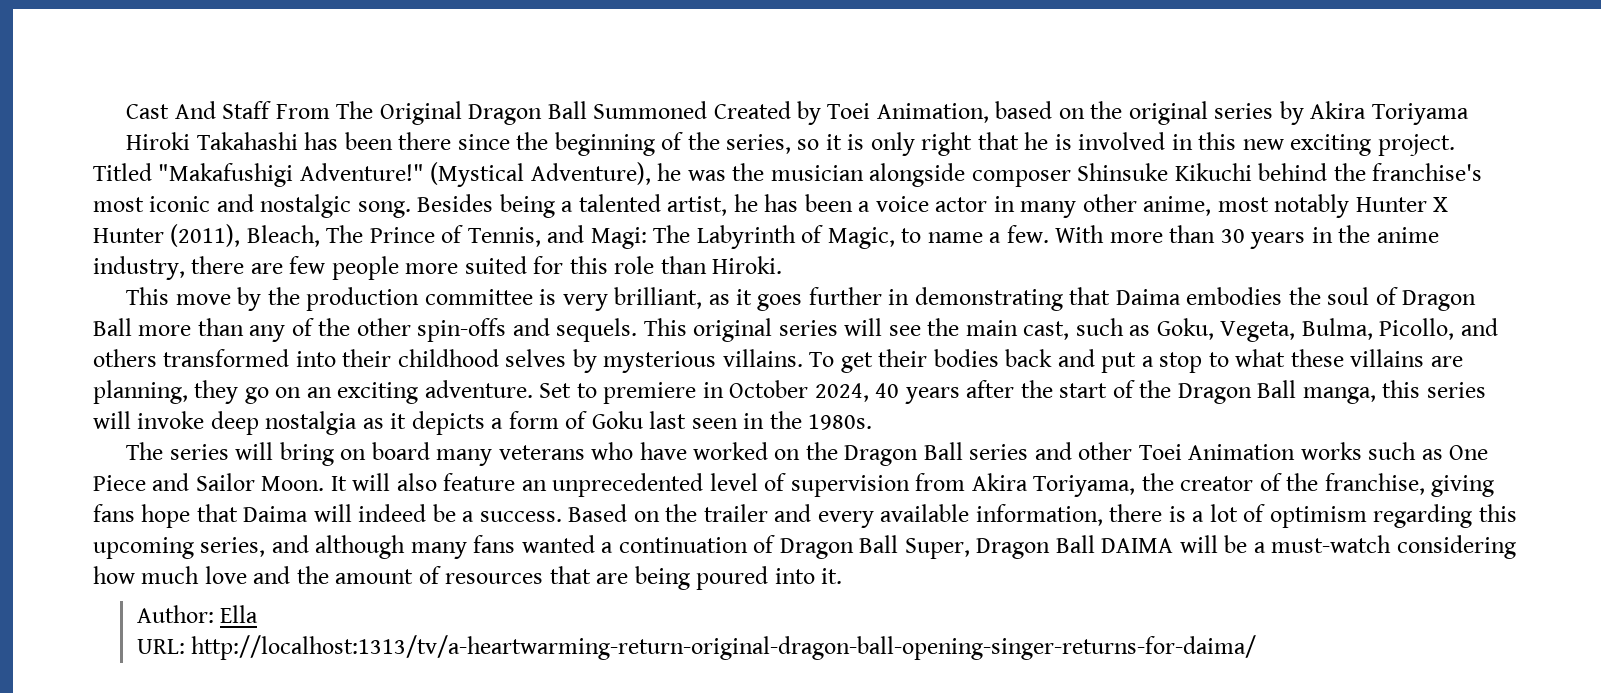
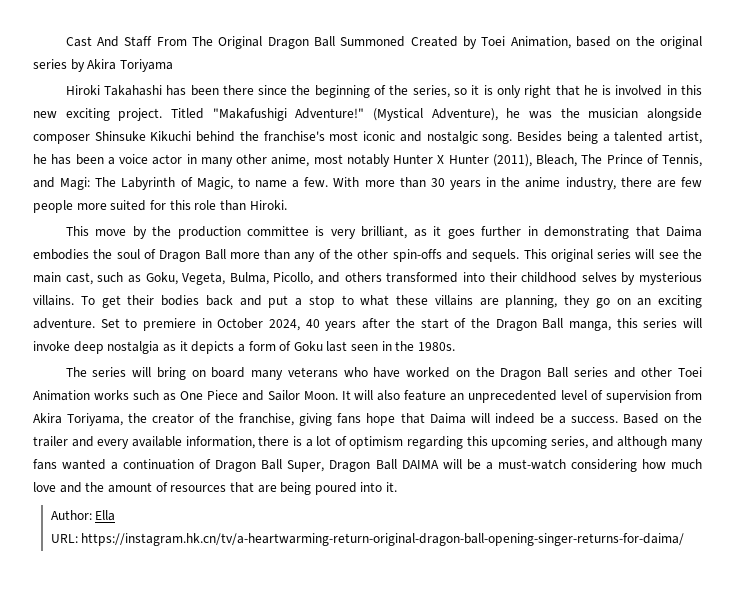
- URL: http://localhost:1313/tv/a-heartwarming-return-original-dragon-ball-opening-singer-returns-for-daima/
+ URL: https://instagram.hk.cn/tv/a-heartwarming-return-original-dragon-ball-opening-singer-returns-for-daima/

